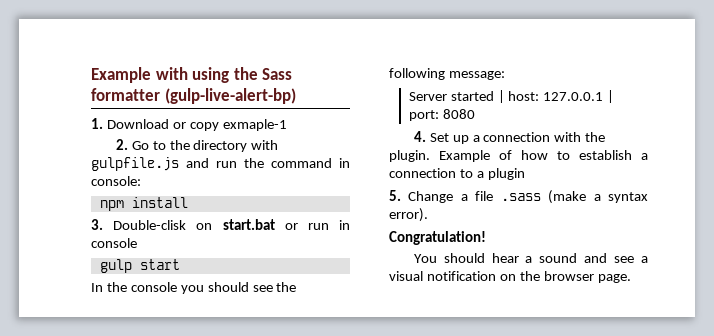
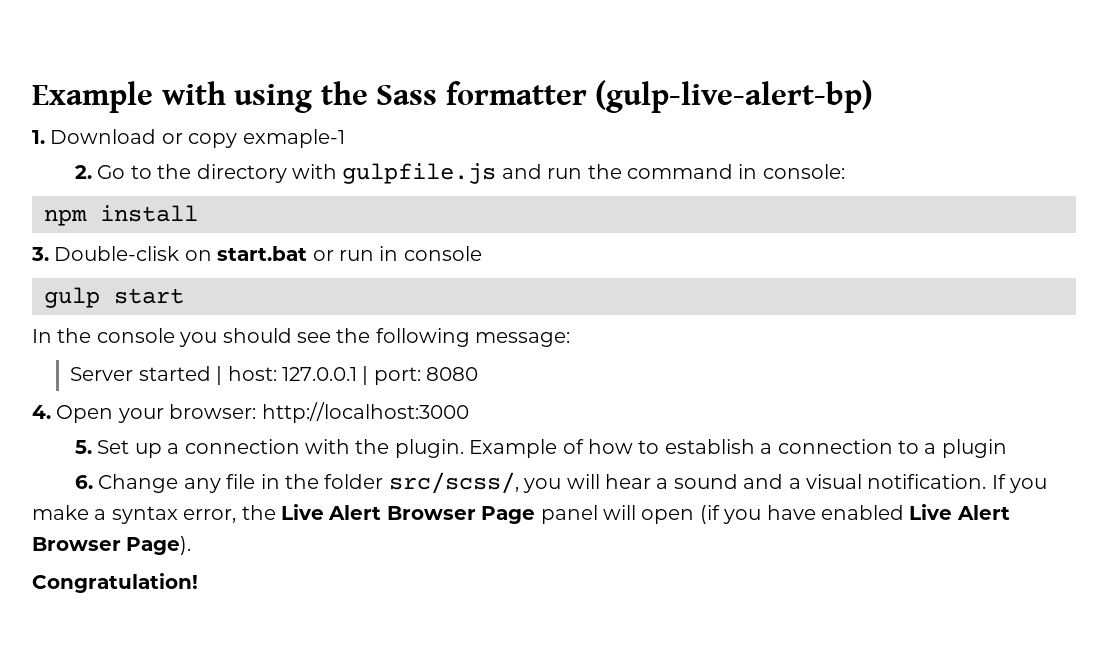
- 4. Set up a connection with the plugin.
+ 4. Open your browser: http://localhost:3000
+ 5. Set up a connection with the plugin.
- 5. Change a file .sass (make a syntax error).
+ 6. Change any file in the folder src/scss/, you will hear a sound and a visual notification. If you make a syntax error, the Live Alert Browser Page panel will open (if you have enabled Live Alert Browser Page).
  Congratulation!
- You should hear a sound and see a visual notification on the browser page.

